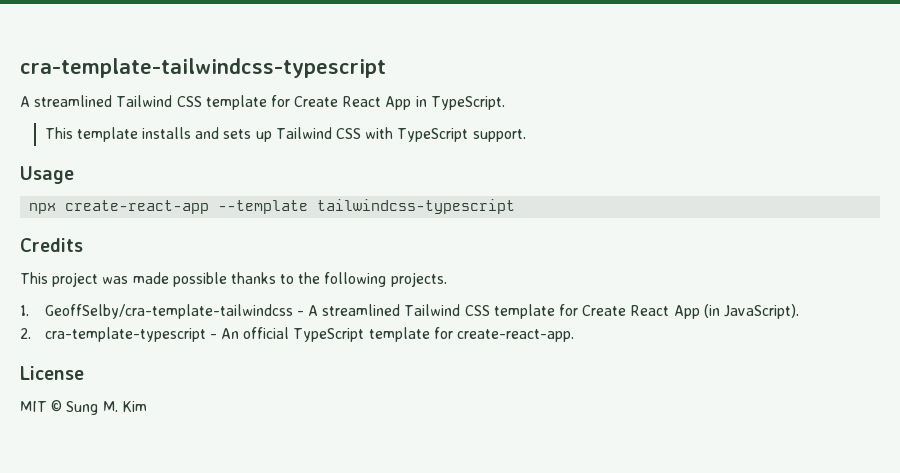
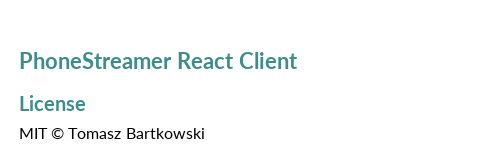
- cra-template-tailwindcss-typescript
- A streamlined Tailwind CSS template for Create React App in TypeScript.
- This template installs and sets up Tailwind CSS with TypeScript support.
- Usage
- npx create-react-app --template tailwindcss-typescript
- Credits
- This project was made possible thanks to the following projects.
- 1. GeoffSelby/cra-template-tailwindcss - A streamlined Tailwind CSS template for Create React App (in JavaScript).
- 2. cra-template-typescript - An official TypeScript template for create-react-app.
+ PhoneStreamer React Client
- MIT © Sung M. Kim
+ MIT © Tomasz Bartkowski

